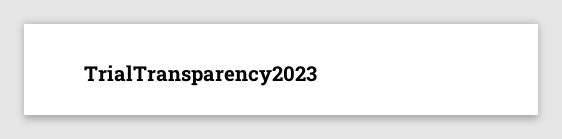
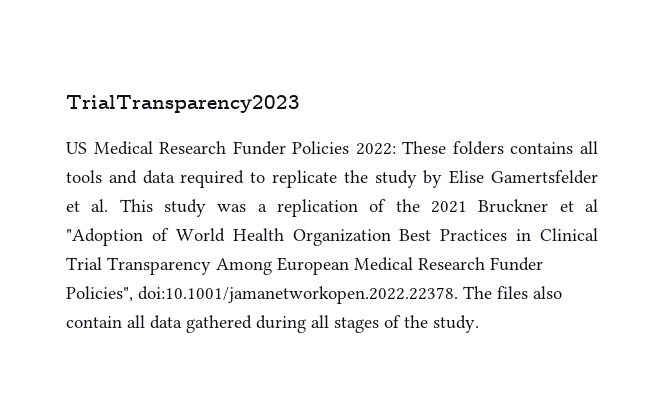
+ US Medical Research Funder Policies 2022: These folders contains all tools and data required to replicate the study by Elise Gamertsfelder et al. This study was a replication of the 2021 Bruckner et al "Adoption of World Health Organization Best Practices in Clinical Trial Transparency Among European Medical Research Funder Policies", doi:10.1001/jamanetworkopen.2022.22378. The files also contain all data gathered during all stages of the study.

